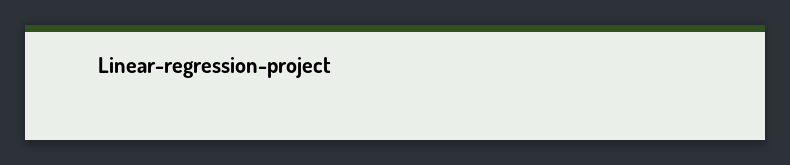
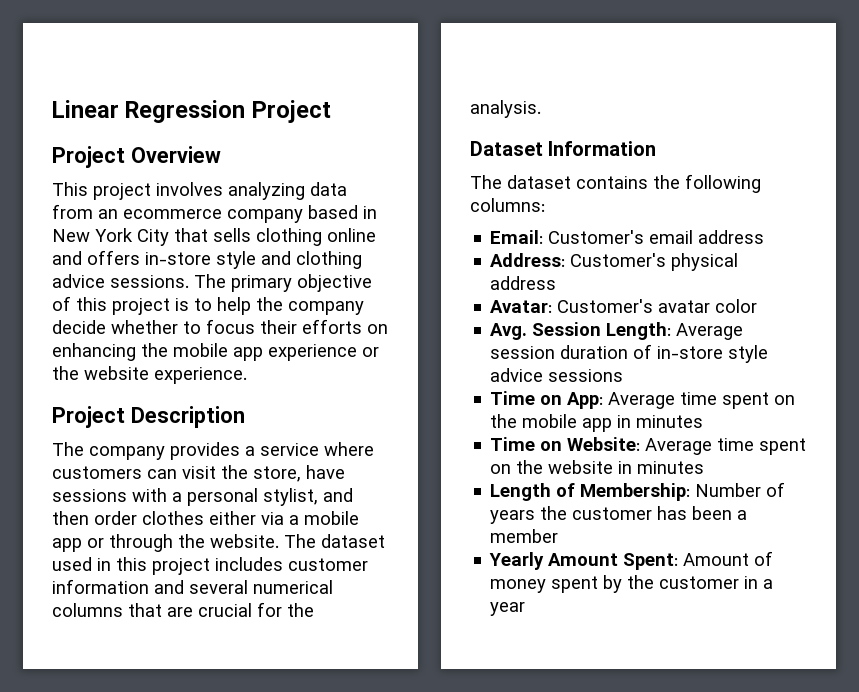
- Linear-regression-project
+ Linear Regression Project
+ Project Overview
+ This project involves analyzing data from an ecommerce company based in New York City that sells clothing online and offers in-store style and clothing advice sessions. The primary objective of this project is to help the company decide whether to focus their efforts on enhancing the mobile app experience or the website experience.
+ Project Description
+ The company provides a service where customers can visit the store, have sessions with a personal stylist, and then order clothes either via a mobile app or through the website. The dataset used in this project includes customer information and several numerical columns that are crucial for the analysis.
+ Dataset Information
+ The dataset contains the following columns:
+ Email: Customer's email address
+ Address: Customer's physical address
+ Avatar: Customer's avatar color
+ Avg. Session Length: Average session duration of in-store style advice sessions
+ Time on App: Average time spent on the mobile app in minutes
+ Time on Website: Average time spent on the website in minutes
+ Length of Membership: Number of years the customer has been a member
+ Yearly Amount Spent: Amount of money spent by the customer in a year

